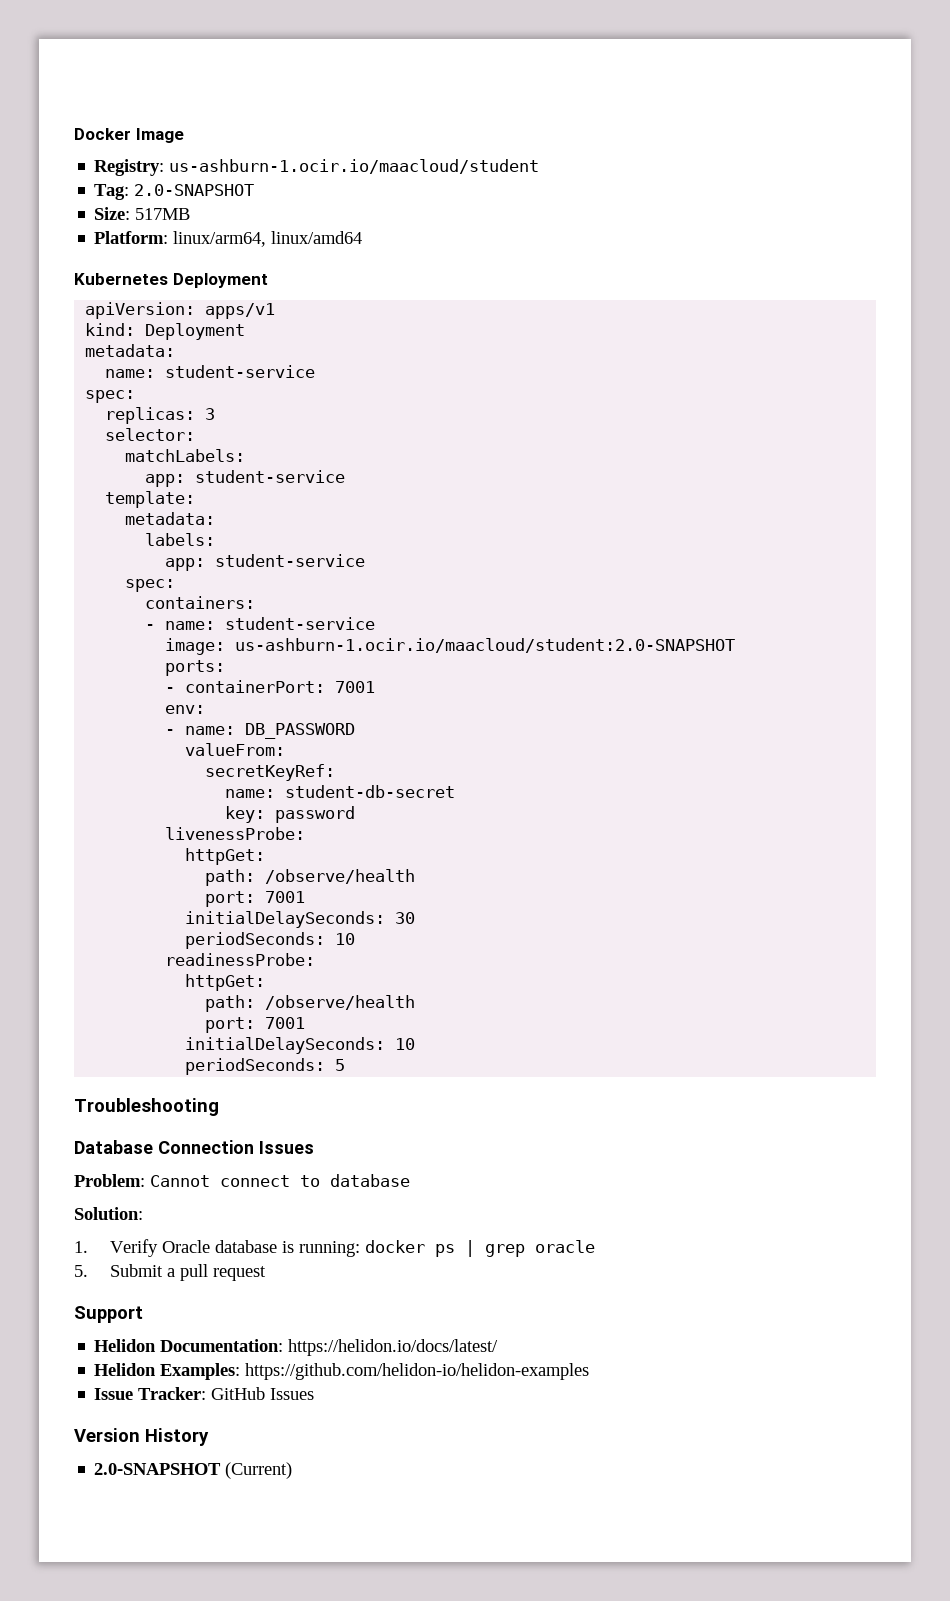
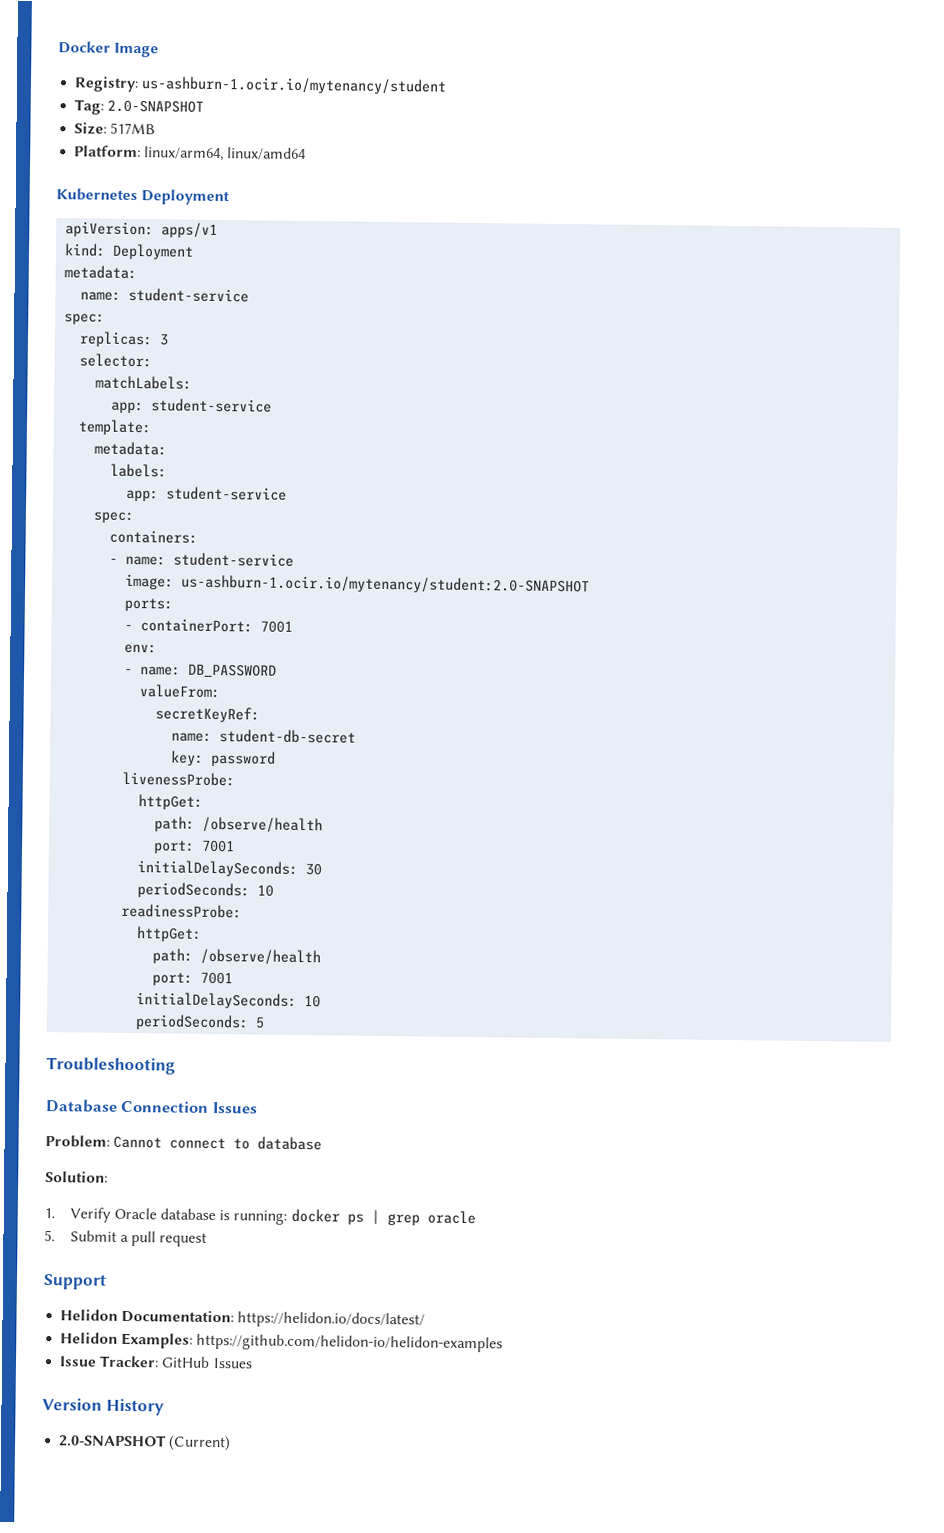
- Registry: us-ashburn-1.ocir.io/maacloud/student
+ Registry: us-ashburn-1.ocir.io/mytenancy/student
- image: us-ashburn-1.ocir.io/maacloud/student:2.0-SNAPSHOT
+ image: us-ashburn-1.ocir.io/mytenancy/student:2.0-SNAPSHOT

